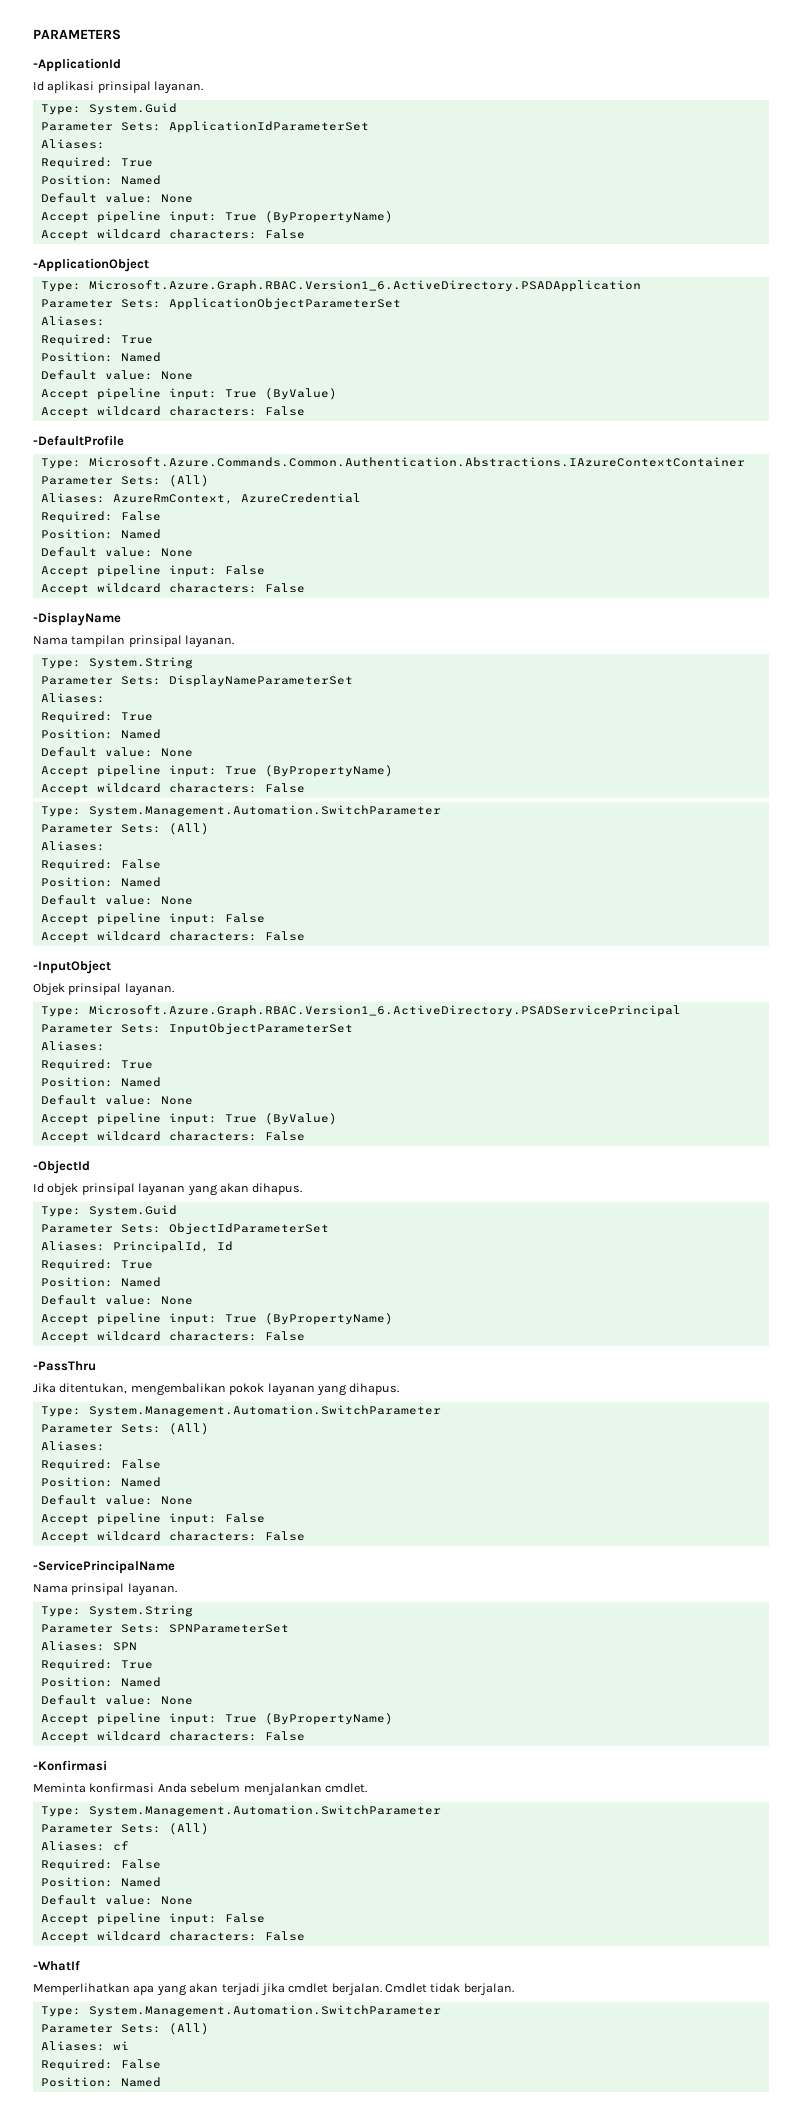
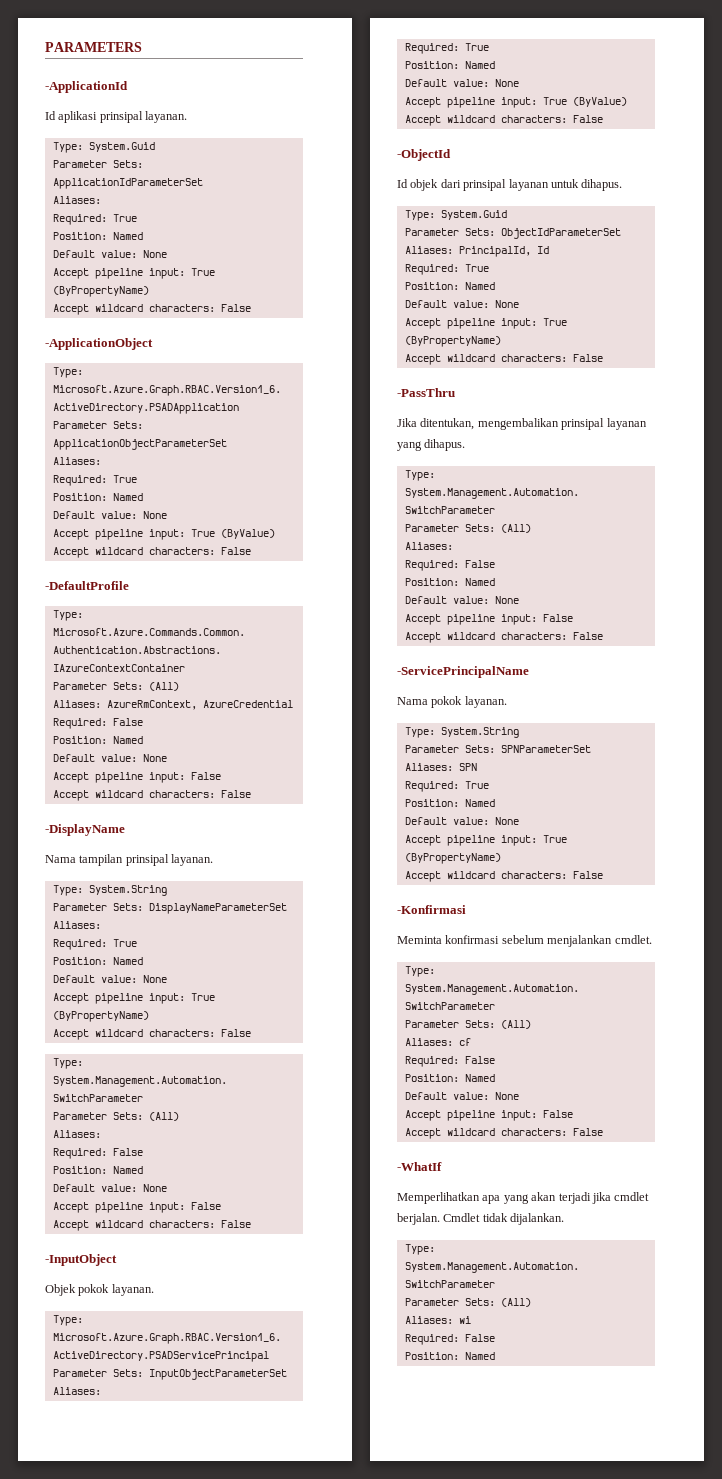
- Objek prinsipal layanan.
+ Objek pokok layanan.
- Id objek prinsipal layanan yang akan dihapus.
+ Id objek dari prinsipal layanan untuk dihapus.
- Jika ditentukan, mengembalikan pokok layanan yang dihapus.
+ Jika ditentukan, mengembalikan prinsipal layanan yang dihapus.
- Nama prinsipal layanan.
+ Nama pokok layanan.
- Meminta konfirmasi Anda sebelum menjalankan cmdlet.
+ Meminta konfirmasi sebelum menjalankan cmdlet.
- Cmdlet tidak berjalan.
+ Cmdlet tidak dijalankan.

